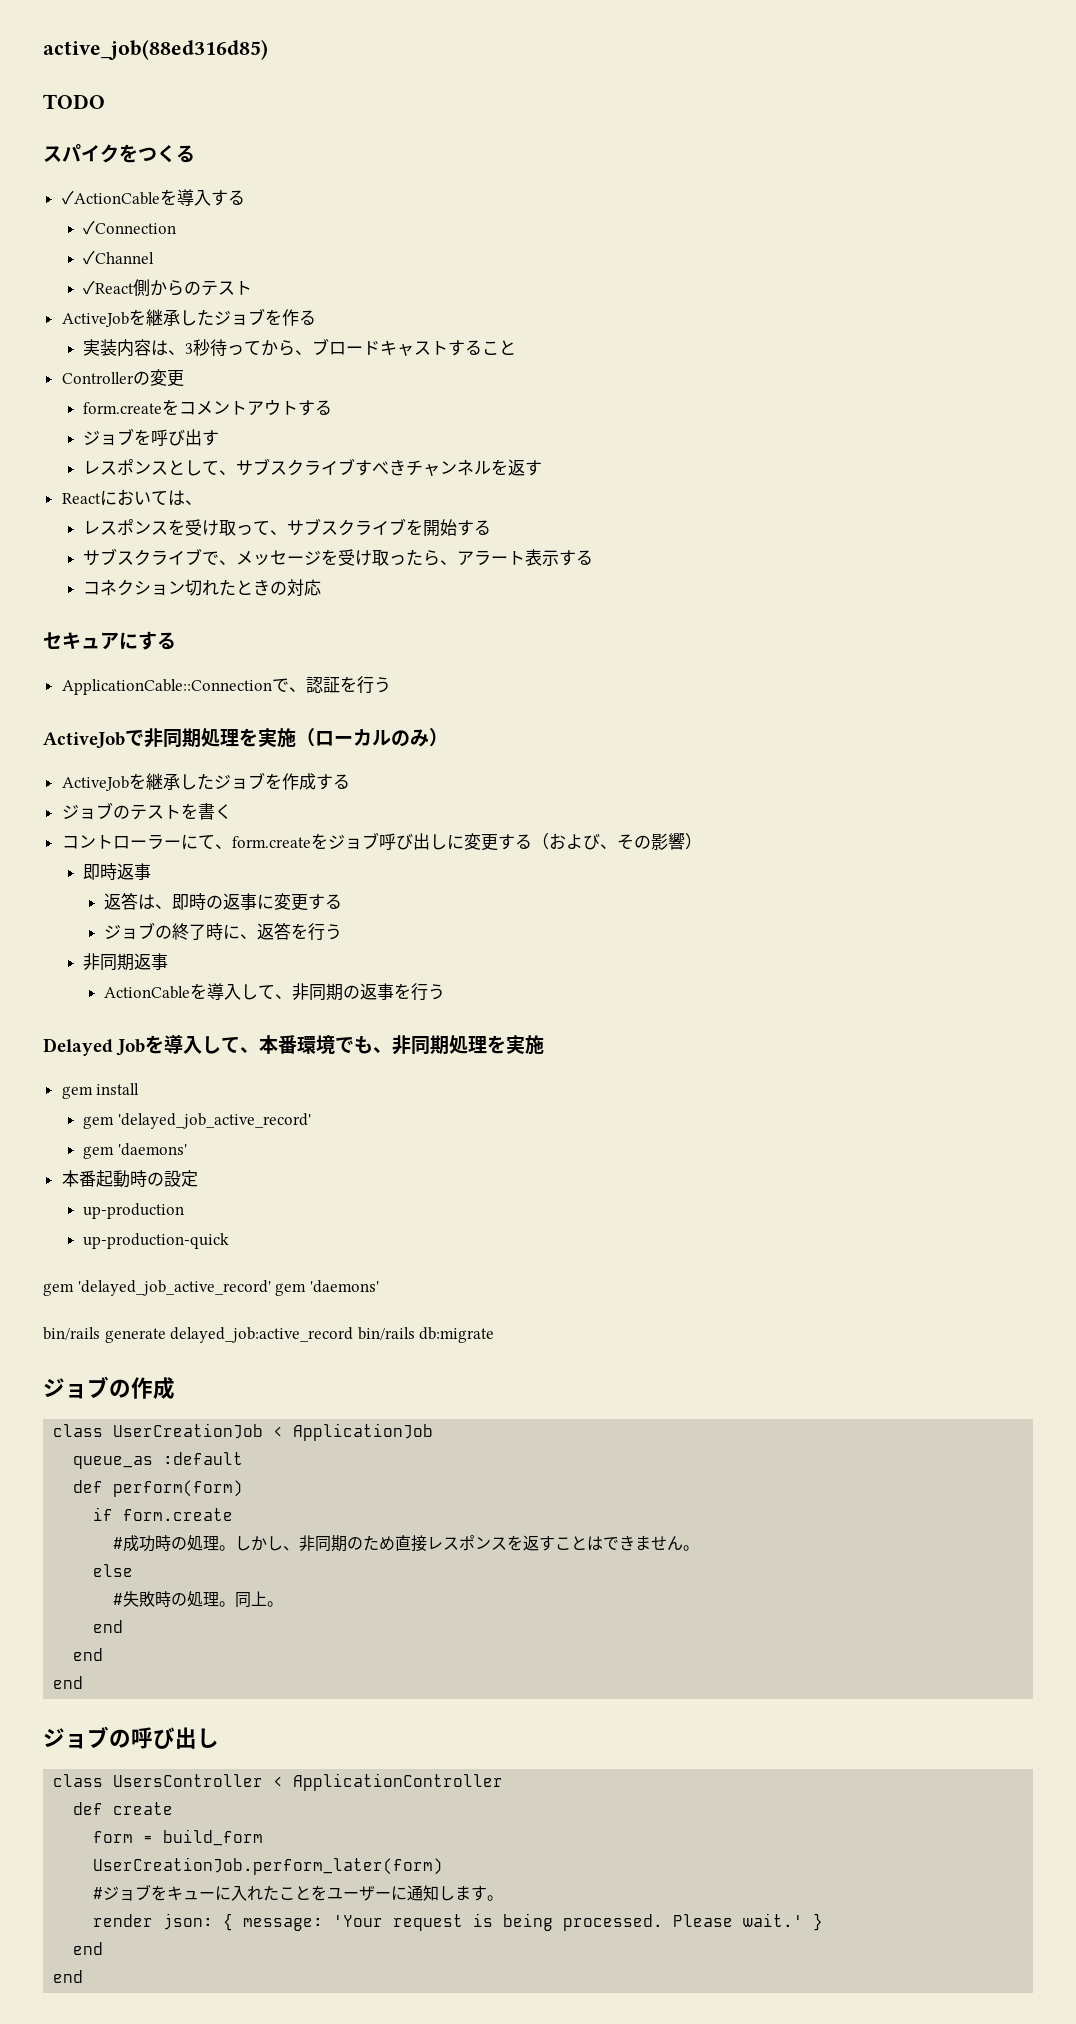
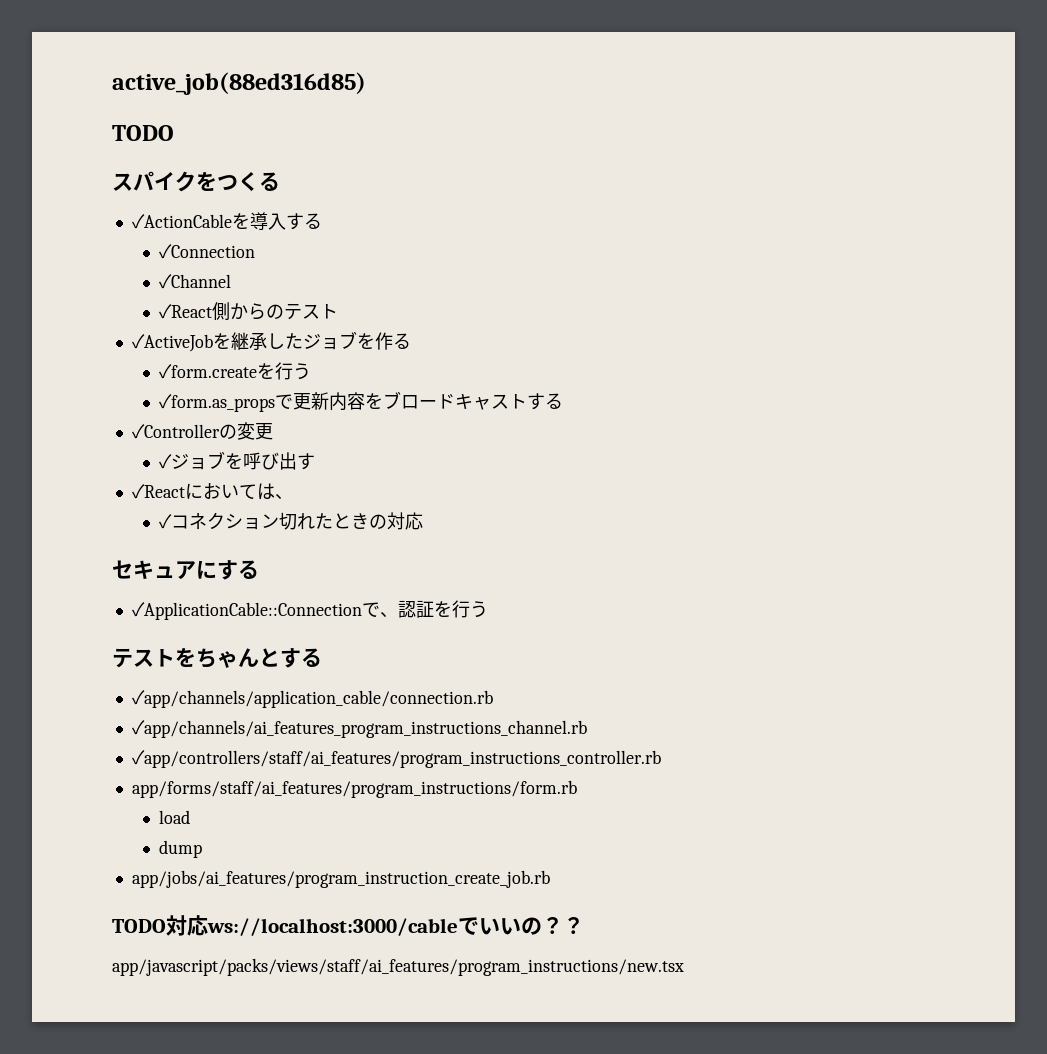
- ActiveJobを継承したジョブを作る
+ ✓ActiveJobを継承したジョブを作る
- 実装内容は、3秒待ってから、ブロードキャストすること
- Controllerの変更
+ ✓form.createを行う
+ ✓form.as_propsで更新内容をブロードキャストする
+ ✓Controllerの変更
- form.createをコメントアウトする
- ジョブを呼び出す
- レスポンスとして、サブスクライブすべきチャンネルを返す
- Reactにおいては、
- レスポンスを受け取って、サブスクライブを開始する
- サブスクライブで、メッセージを受け取ったら、アラート表示する
- コネクション切れたときの対応
+ ✓ジョブを呼び出す
+ ✓Reactにおいては、
+ ✓コネクション切れたときの対応
- ApplicationCable::Connectionで、認証を行う
+ ✓ApplicationCable::Connectionで、認証を行う
- ActiveJobで非同期処理を実施（ローカルのみ）
- ActiveJobを継承したジョブを作成する
- ジョブのテストを書く
- コントローラーにて、form.createをジョブ呼び出しに変更する（および、その影響）
- 即時返事
- 返答は、即時の返事に変更する
- ジョブの終了時に、返答を行う
- 非同期返事
- ActionCableを導入して、非同期の返事を行う
- Delayed Jobを導入して、本番環境でも、非同期処理を実施
- gem install
- gem 'delayed_job_active_record'
- gem 'daemons'
- 本番起動時の設定
- up-production
- up-production-quick
- gem 'delayed_job_active_record' gem 'daemons'
- bin/rails generate delayed_job:active_record bin/rails db:migrate
- ジョブの作成
- class UserCreationJob < ApplicationJob
- queue_as :default
- def perform(form)
- if form.create
- #成功時の処理。しかし、非同期のため直接レスポンスを返すことはできません。
- else
- #失敗時の処理。同上。
- end
- end
- end
- ジョブの呼び出し
- class UsersController < ApplicationController
- def create
- form = build_form
- UserCreationJob.perform_later(form)
- #ジョブをキューに入れたことをユーザーに通知します。
- render json: { message: 'Your request is being processed. Please wait.' }
- end
- end
+ テストをちゃんとする
+ ✓app/channels/application_cable/connection.rb
+ ✓app/channels/ai_features_program_instructions_channel.rb
+ ✓app/controllers/staff/ai_features/program_instructions_controller.rb
+ app/forms/staff/ai_features/program_instructions/form.rb
+ load
+ dump
+ app/jobs/ai_features/program_instruction_create_job.rb
+ TODO対応ws://localhost:3000/cableでいいの？？
+ app/javascript/packs/views/staff/ai_features/program_instructions/new.tsx

